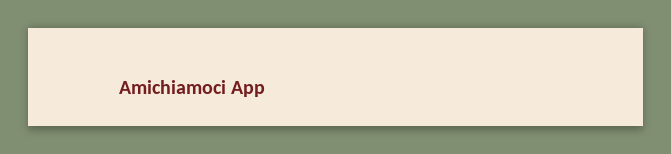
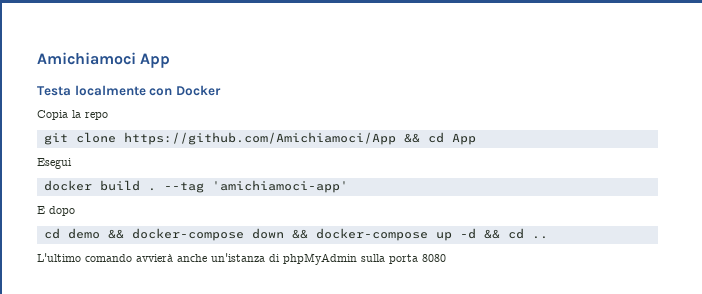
+ Testa localmente con Docker
+ Copia la repo
+ git clone https://github.com/Amichiamoci/App && cd App
+ Esegui
+ docker build . --tag 'amichiamoci-app'
+ E dopo
+ cd demo && docker-compose down && docker-compose up -d && cd ..
+ L'ultimo comando avvierà anche un'istanza di phpMyAdmin sulla porta 8080

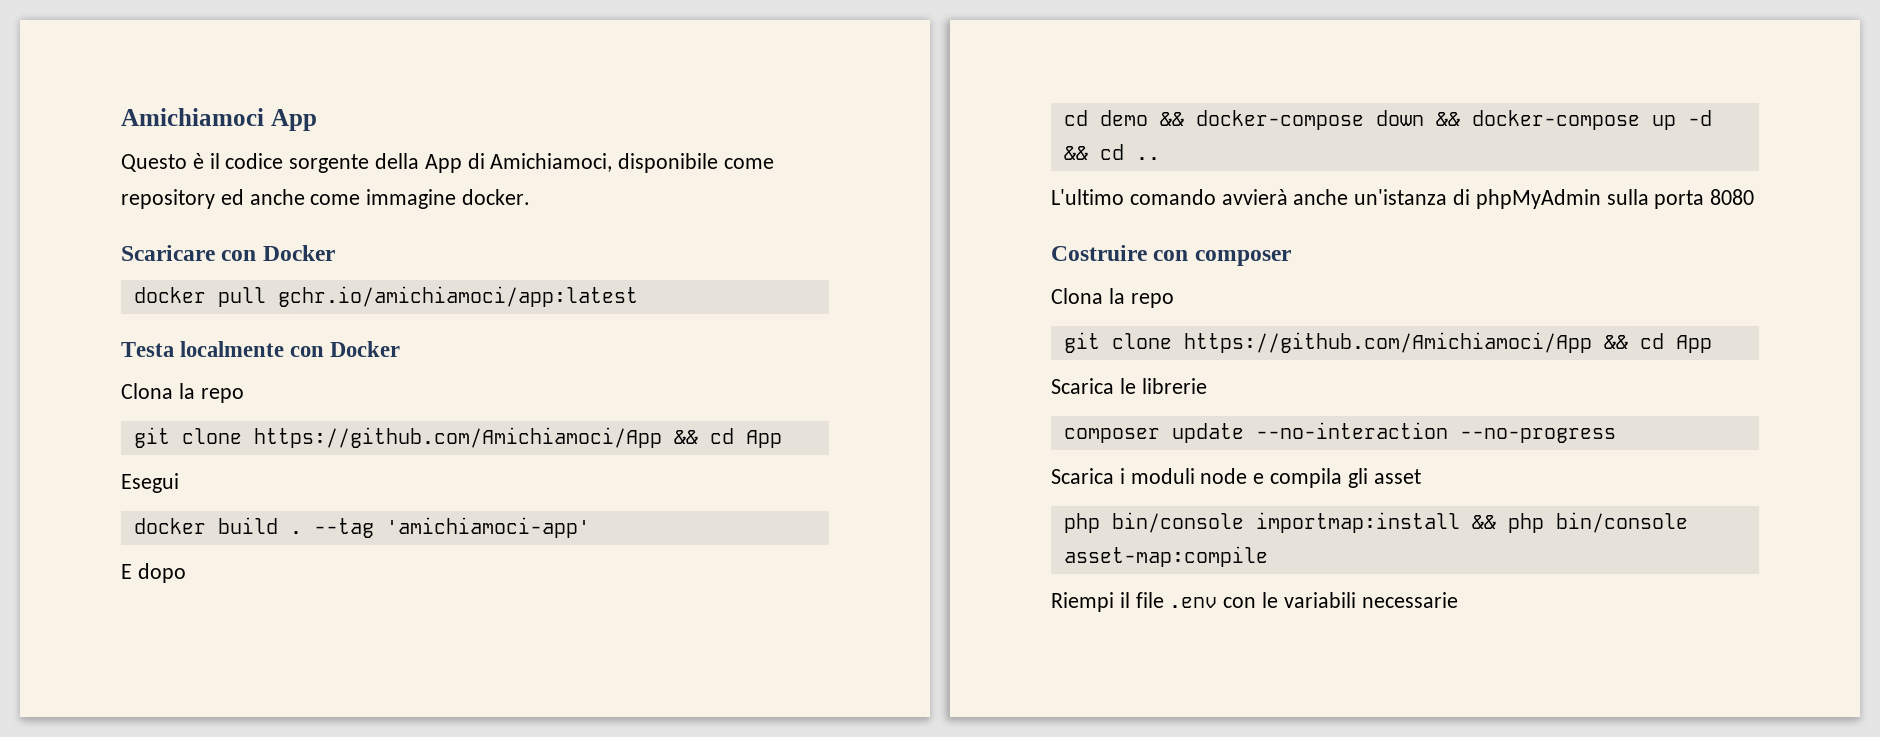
+ Questo è il codice sorgente della App di Amichiamoci, disponibile come repository ed anche come immagine docker.
+ Scaricare con Docker
+ docker pull gchr.io/amichiamoci/app:latest
  Testa localmente con Docker
- Copia la repo
+ Clona la repo
+ Costruire con composer
+ Clona la repo
+ git clone https://github.com/Amichiamoci/App && cd App
+ Scarica le librerie
+ composer update --no-interaction --no-progress
+ Scarica i moduli node e compila gli asset
+ php bin/console importmap:install && php bin/console asset-map:compile
+ Riempi il file .env con le variabili necessarie

